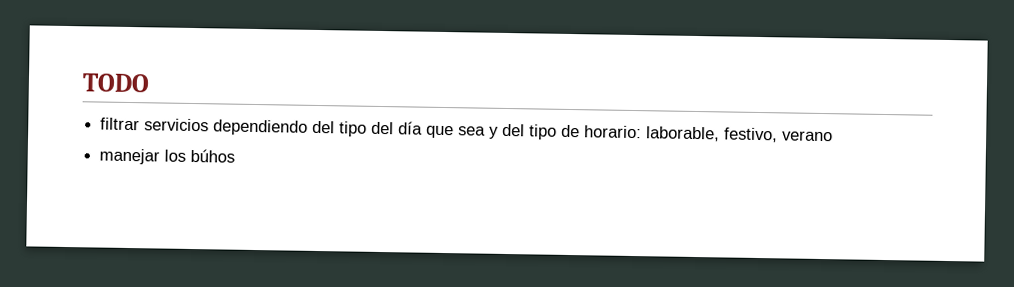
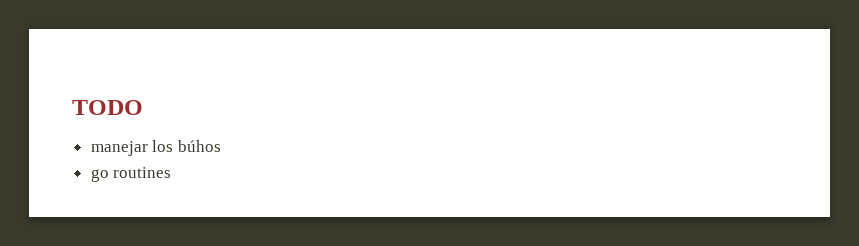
- filtrar servicios dependiendo del tipo del día que sea y del tipo de horario: laborable, festivo, verano
+ go routines

